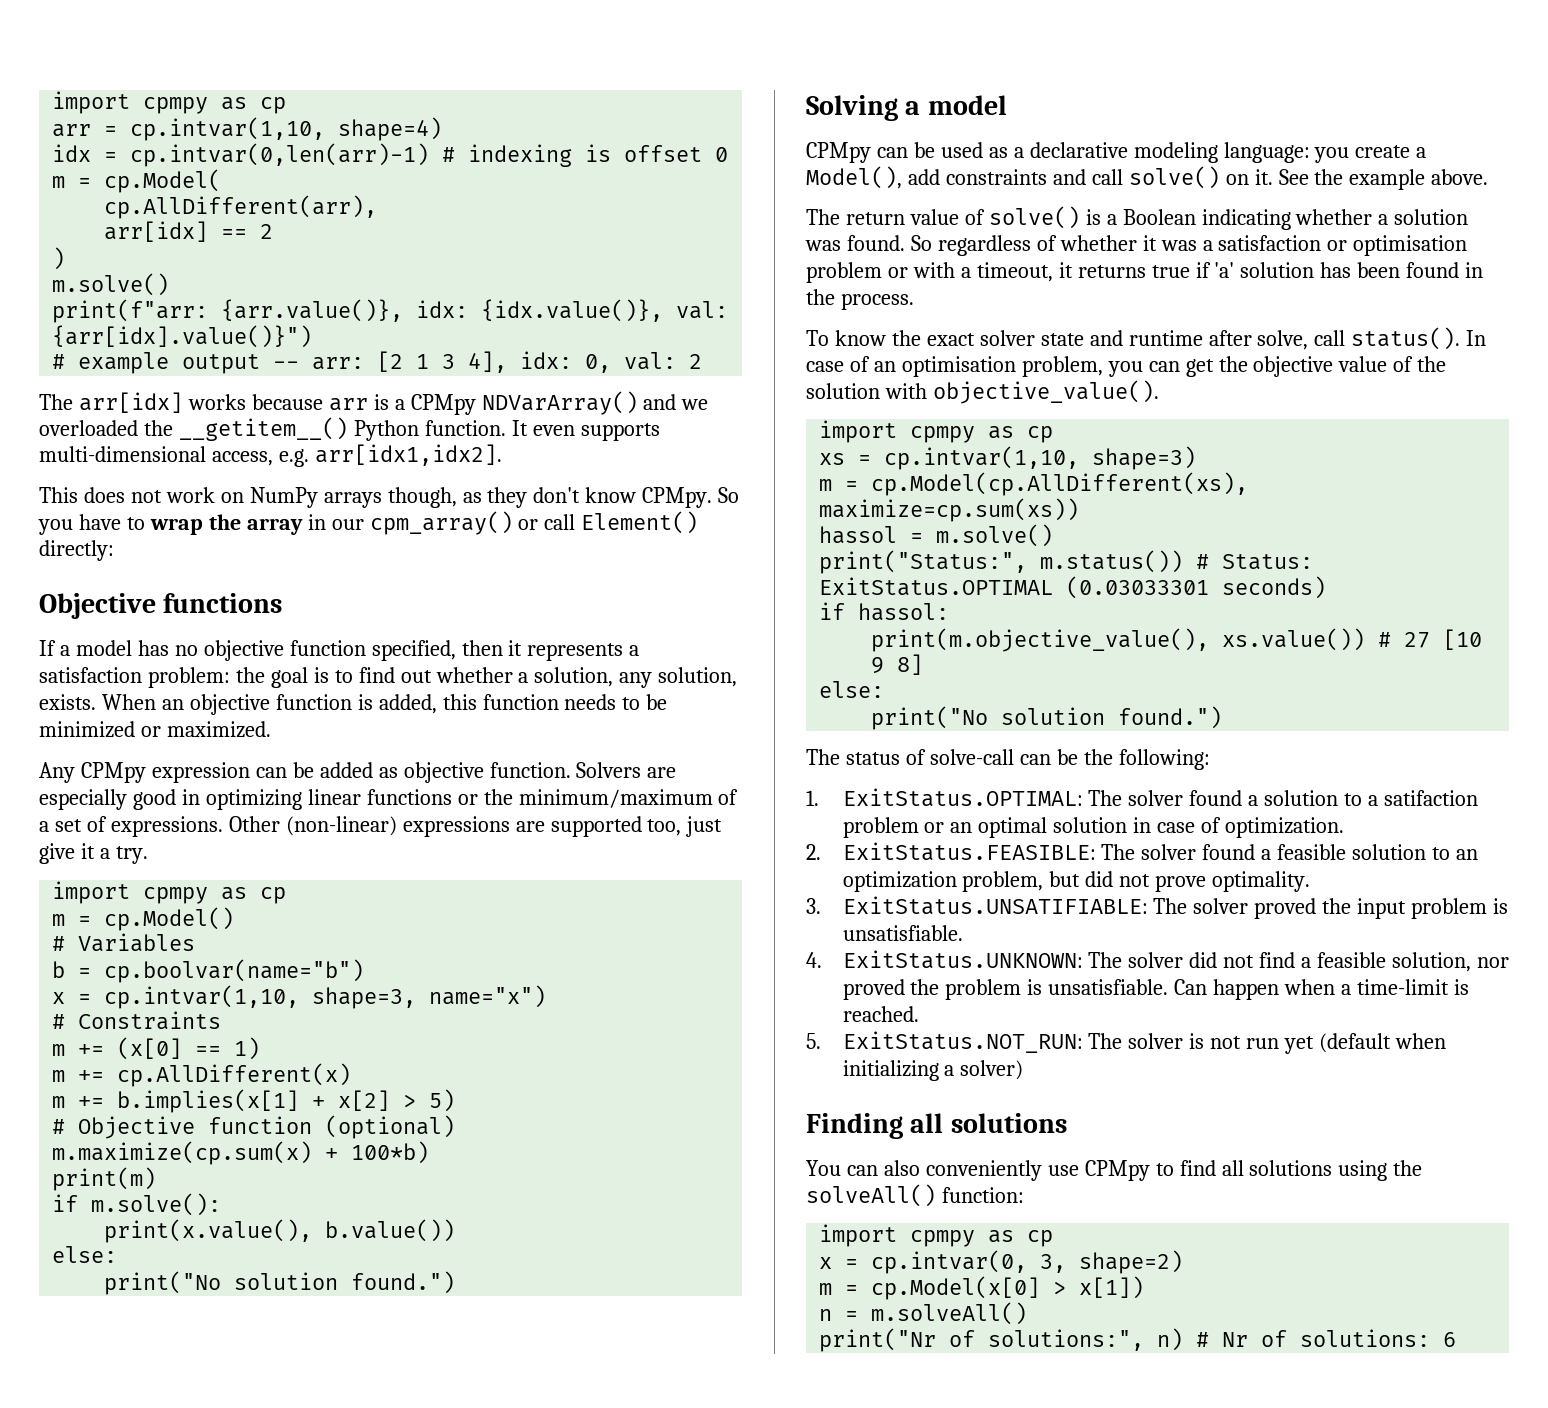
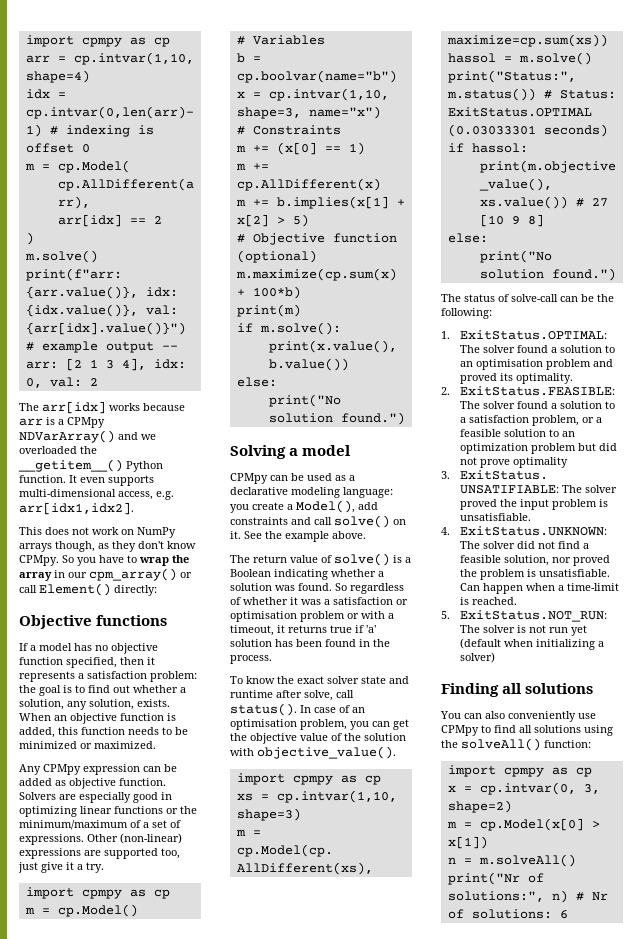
- 1. ExitStatus.OPTIMAL: The solver found a solution to a satifaction problem or an optimal solution in case of optimization.
+ 1. ExitStatus.OPTIMAL: The solver found a solution to an optimisation problem and proved its optimality.
- 2. ExitStatus.FEASIBLE: The solver found a feasible solution to an optimization problem, but did not prove optimality.
+ 2. ExitStatus.FEASIBLE: The solver found a solution to a satisfaction problem, or a feasible solution to an optimization problem but did not prove optimality

